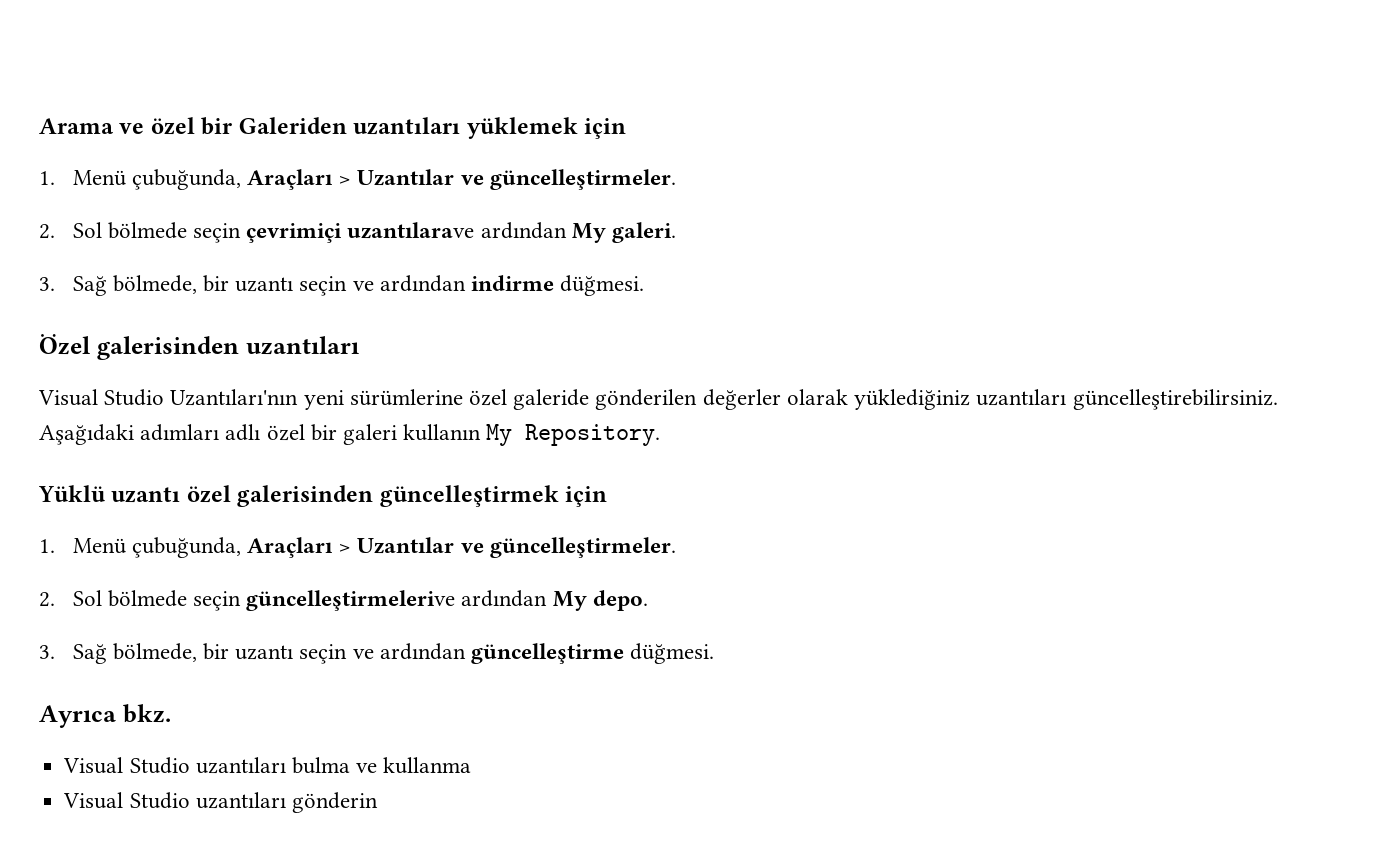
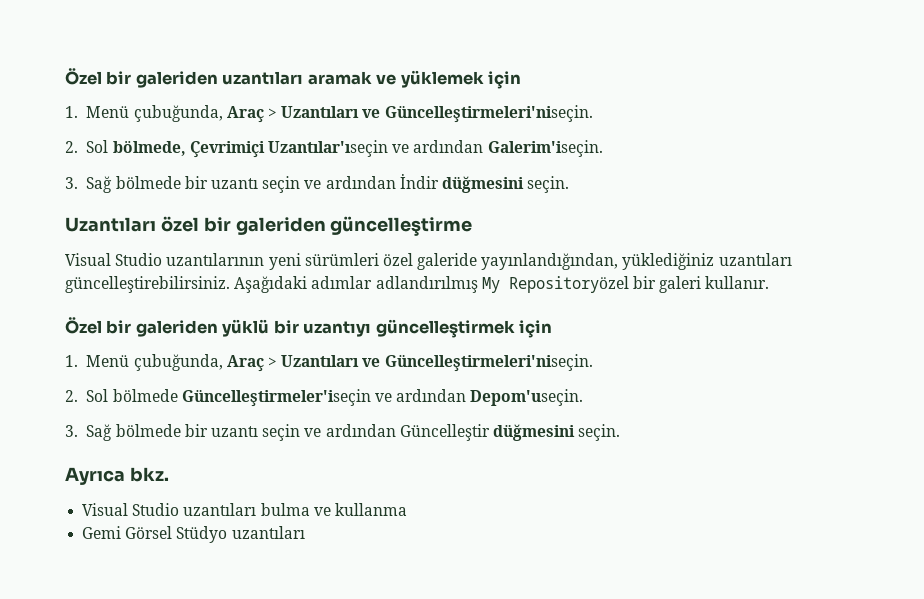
- Arama ve özel bir Galeriden uzantıları yüklemek için
- 1. Menü çubuğunda, Araçları > Uzantılar ve güncelleştirmeler.
- 2. Sol bölmede seçin çevrimiçi uzantılarave ardından My galeri.
- 3. Sağ bölmede, bir uzantı seçin ve ardından indirme düğmesi.
- Özel galerisinden uzantıları
- Visual Studio Uzantıları'nın yeni sürümlerine özel galeride gönderilen değerler olarak yüklediğiniz uzantıları güncelleştirebilirsiniz. Aşağıdaki adımları adlı özel bir galeri kullanın My Repository.
- Yüklü uzantı özel galerisinden güncelleştirmek için
- 1. Menü çubuğunda, Araçları > Uzantılar ve güncelleştirmeler.
- 2. Sol bölmede seçin güncelleştirmelerive ardından My depo.
- 3. Sağ bölmede, bir uzantı seçin ve ardından güncelleştirme düğmesi.
+ Özel bir galeriden uzantıları aramak ve yüklemek için
+ 1. Menü çubuğunda, Araç > Uzantıları ve Güncelleştirmeleri'niseçin.
+ 2. Sol bölmede, Çevrimiçi Uzantılar'ıseçin ve ardından Galerim'iseçin.
+ 3. Sağ bölmede bir uzantı seçin ve ardından İndir düğmesini seçin.
+ Uzantıları özel bir galeriden güncelleştirme
+ Visual Studio uzantılarının yeni sürümleri özel galeride yayınlandığından, yüklediğiniz uzantıları güncelleştirebilirsiniz. Aşağıdaki adımlar adlandırılmış My Repositoryözel bir galeri kullanır.
+ Özel bir galeriden yüklü bir uzantıyı güncelleştirmek için
+ 1. Menü çubuğunda, Araç > Uzantıları ve Güncelleştirmeleri'niseçin.
+ 2. Sol bölmede Güncelleştirmeler'iseçin ve ardından Depom'useçin.
+ 3. Sağ bölmede bir uzantı seçin ve ardından Güncelleştir düğmesini seçin.
- Visual Studio uzantıları gönderin
+ Gemi Görsel Stüdyo uzantıları

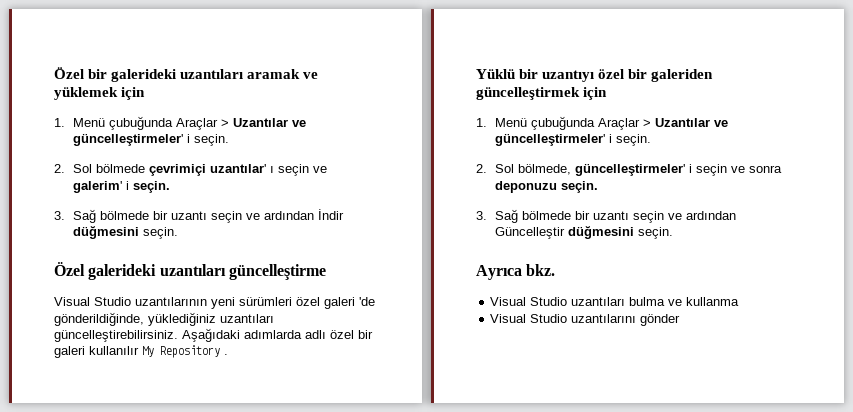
- Özel bir galeriden uzantıları aramak ve yüklemek için
- 1. Menü çubuğunda, Araç > Uzantıları ve Güncelleştirmeleri'niseçin.
- 2. Sol bölmede, Çevrimiçi Uzantılar'ıseçin ve ardından Galerim'iseçin.
+ Özel bir galerideki uzantıları aramak ve yüklemek için
+ 1. Menü çubuğunda Araçlar > Uzantılar ve güncelleştirmeler' i seçin.
+ 2. Sol bölmede çevrimiçi uzantılar' ı seçin ve galerim' i seçin.
- Uzantıları özel bir galeriden güncelleştirme
+ Özel galerideki uzantıları güncelleştirme
- Visual Studio uzantılarının yeni sürümleri özel galeride yayınlandığından, yüklediğiniz uzantıları güncelleştirebilirsiniz.
+ Visual Studio uzantılarının yeni sürümleri özel galeri 'de gönderildiğinde, yüklediğiniz uzantıları güncelleştirebilirsiniz.
- Aşağıdaki adımlar adlandırılmış My Repositoryözel bir galeri kullanır.
- Özel bir galeriden yüklü bir uzantıyı güncelleştirmek için
- 1. Menü çubuğunda, Araç > Uzantıları ve Güncelleştirmeleri'niseçin.
- 2. Sol bölmede Güncelleştirmeler'iseçin ve ardından Depom'useçin.
+ Aşağıdaki adımlarda adlı özel bir galeri kullanılır My Repository .
+ Yüklü bir uzantıyı özel bir galeriden güncelleştirmek için
+ 1. Menü çubuğunda Araçlar > Uzantılar ve güncelleştirmeler' i seçin.
+ 2. Sol bölmede, güncelleştirmeler' i seçin ve sonra deponuzu seçin.
- Gemi Görsel Stüdyo uzantıları
+ Visual Studio uzantılarını gönder

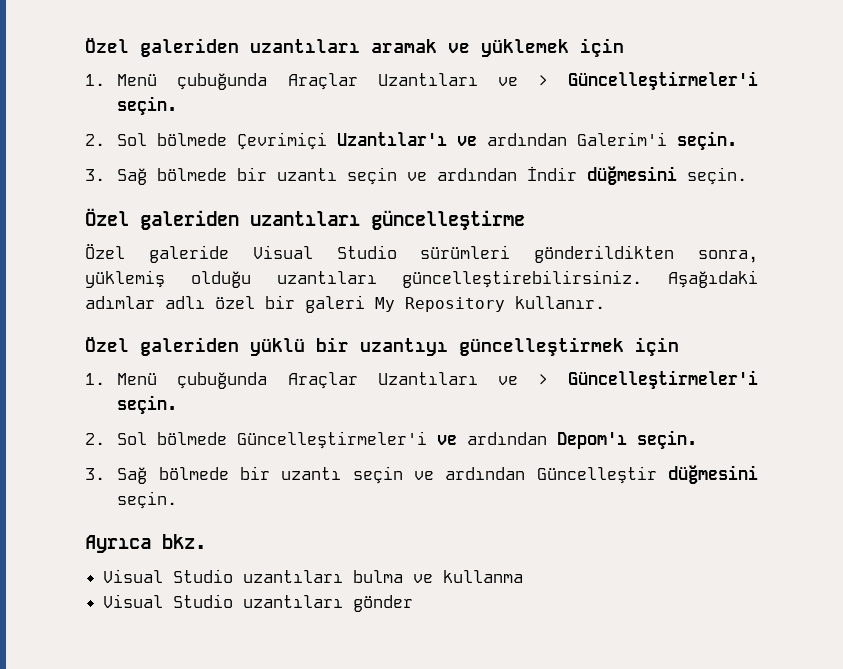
- Özel bir galerideki uzantıları aramak ve yüklemek için
- 1. Menü çubuğunda Araçlar > Uzantılar ve güncelleştirmeler' i seçin.
- 2. Sol bölmede çevrimiçi uzantılar' ı seçin ve galerim' i seçin.
+ Özel galeriden uzantıları aramak ve yüklemek için
+ 1. Menü çubuğunda Araçlar Uzantıları ve > Güncelleştirmeler'i seçin.
+ 2. Sol bölmede Çevrimiçi Uzantılar'ı ve ardından Galerim'i seçin.
- Özel galerideki uzantıları güncelleştirme
+ Özel galeriden uzantıları güncelleştirme
- Visual Studio uzantılarının yeni sürümleri özel galeri 'de gönderildiğinde, yüklediğiniz uzantıları güncelleştirebilirsiniz.
+ Özel galeride Visual Studio sürümleri gönderildikten sonra, yüklemiş olduğu uzantıları güncelleştirebilirsiniz.
- Aşağıdaki adımlarda adlı özel bir galeri kullanılır My Repository .
- Yüklü bir uzantıyı özel bir galeriden güncelleştirmek için
- 1. Menü çubuğunda Araçlar > Uzantılar ve güncelleştirmeler' i seçin.
- 2. Sol bölmede, güncelleştirmeler' i seçin ve sonra deponuzu seçin.
+ Aşağıdaki adımlar adlı özel bir galeri My Repository kullanır.
+ Özel galeriden yüklü bir uzantıyı güncelleştirmek için
+ 1. Menü çubuğunda Araçlar Uzantıları ve > Güncelleştirmeler'i seçin.
+ 2. Sol bölmede Güncelleştirmeler'i ve ardından Depom'ı seçin.
- Visual Studio uzantılarını gönder
+ Visual Studio uzantıları gönder

